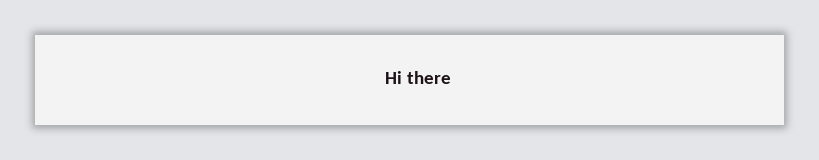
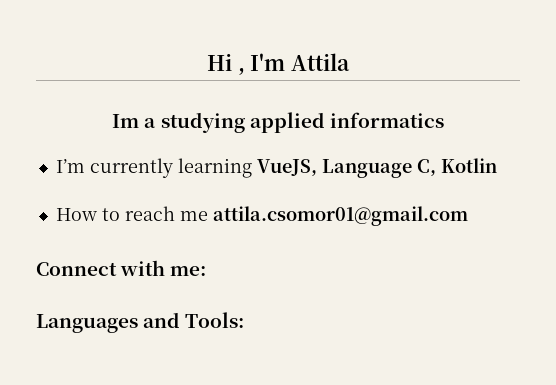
- Hi there
+ Hi , I'm Attila
+ Im a studying applied informatics
+ I’m currently learning VueJS, Language C, Kotlin
+ How to reach me attila.csomor01@gmail.com
+ Connect with me:
+ Languages and Tools:

